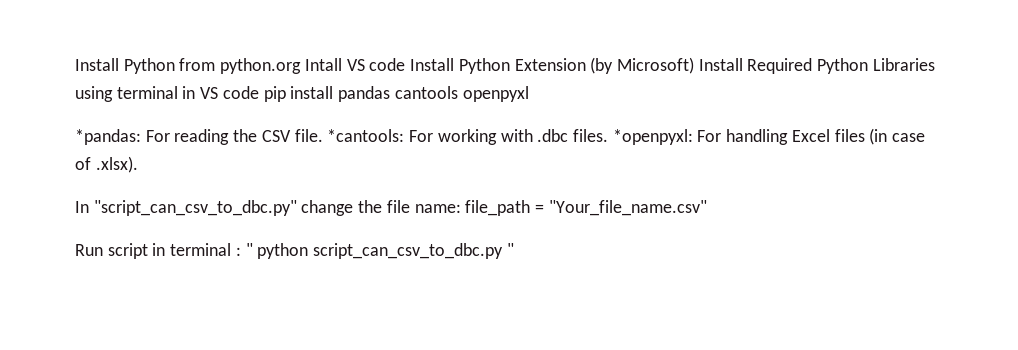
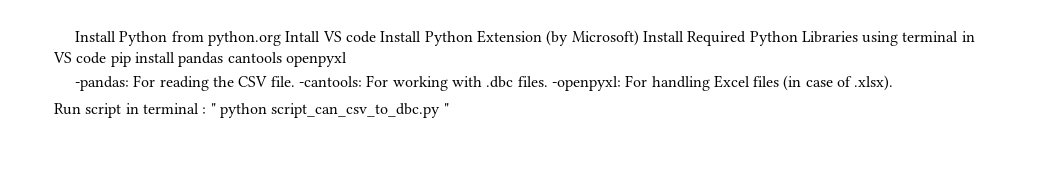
- *pandas: For reading the CSV file.
+ -pandas: For reading the CSV file.
- *cantools: For working with .dbc files.
+ -cantools: For working with .dbc files.
- *openpyxl: For handling Excel files (in case of .xlsx).
+ -openpyxl: For handling Excel files (in case of .xlsx).
- In "script_can_csv_to_dbc.py" change the file name: file_path = "Your_file_name.csv"

